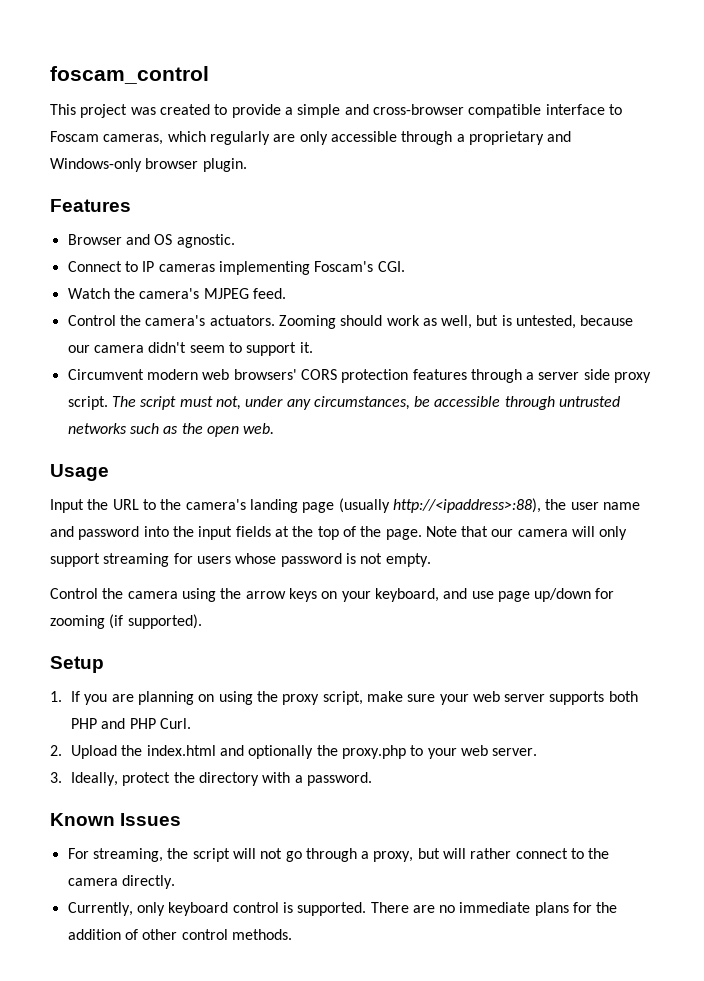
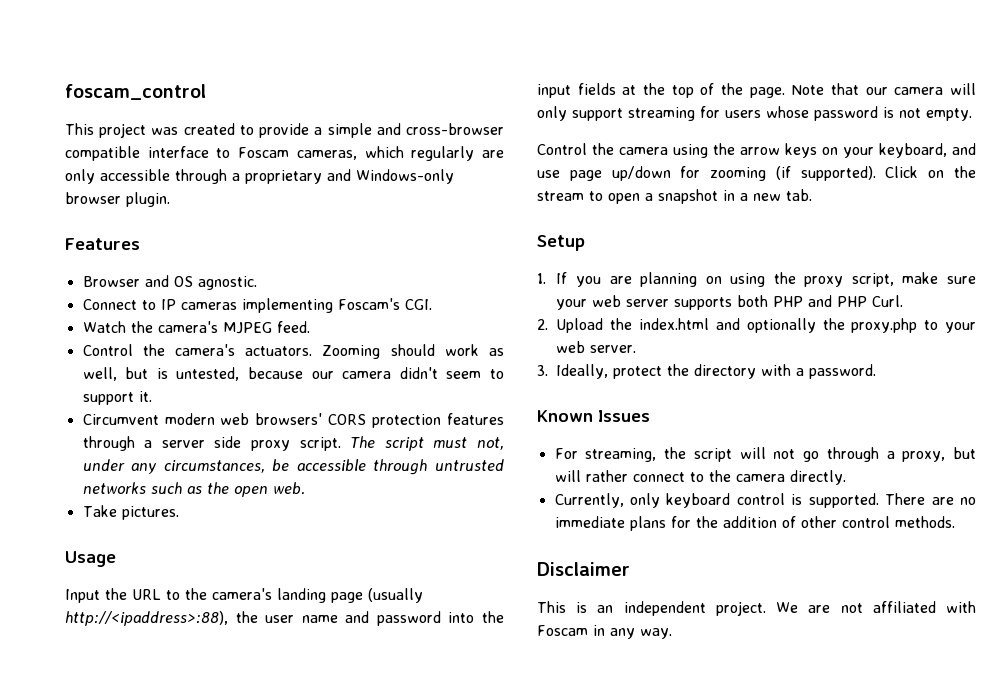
+ Take pictures.
+ Click on the stream to open a snapshot in a new tab.
+ Disclaimer
+ This is an independent project. We are not affiliated with Foscam in any way.

